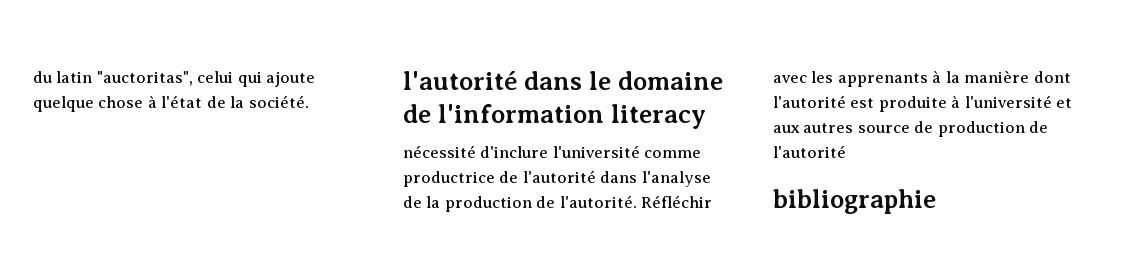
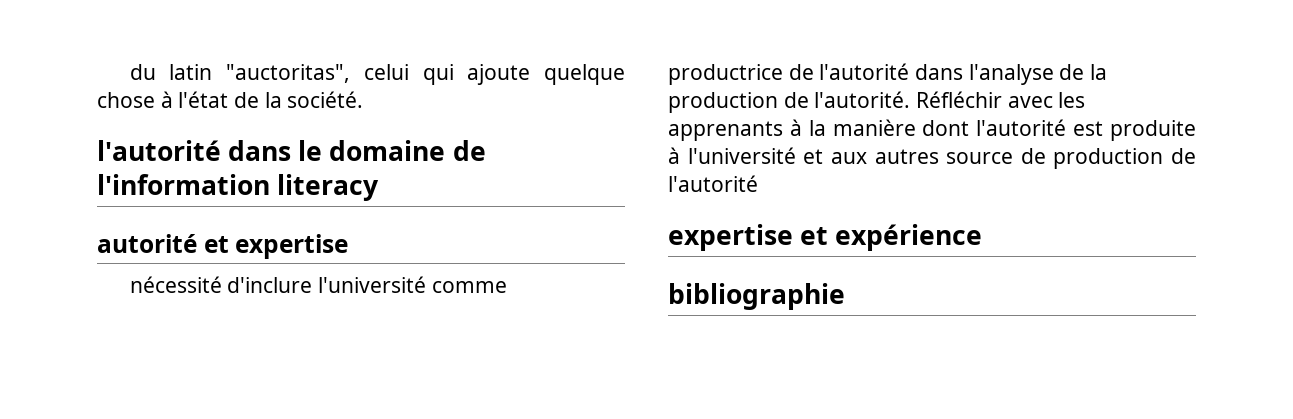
+ autorité et expertise
+ expertise et expérience

